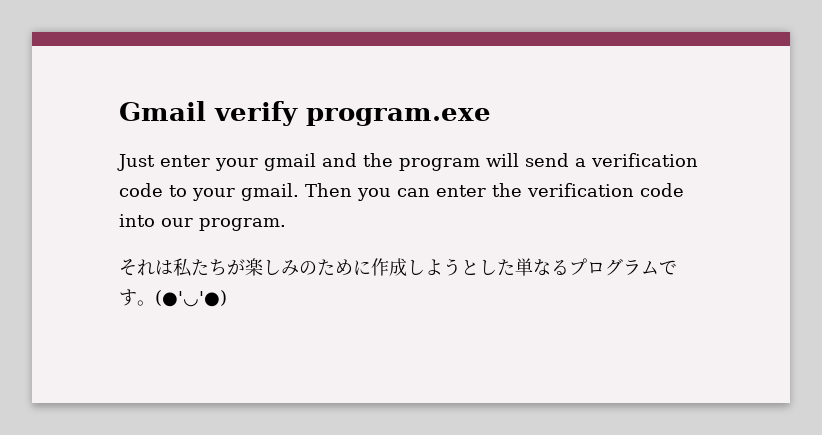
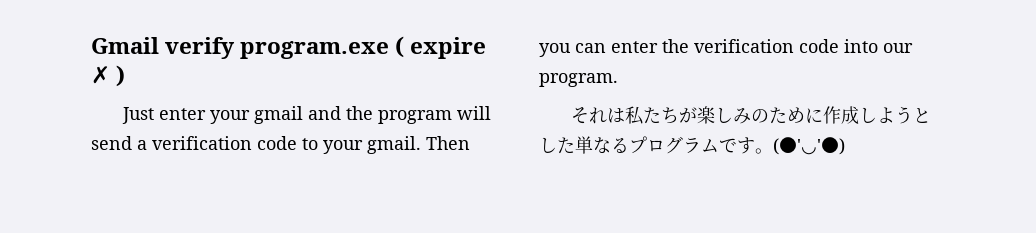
- Gmail verify program.exe
+ Gmail verify program.exe ( expire ✗ )

